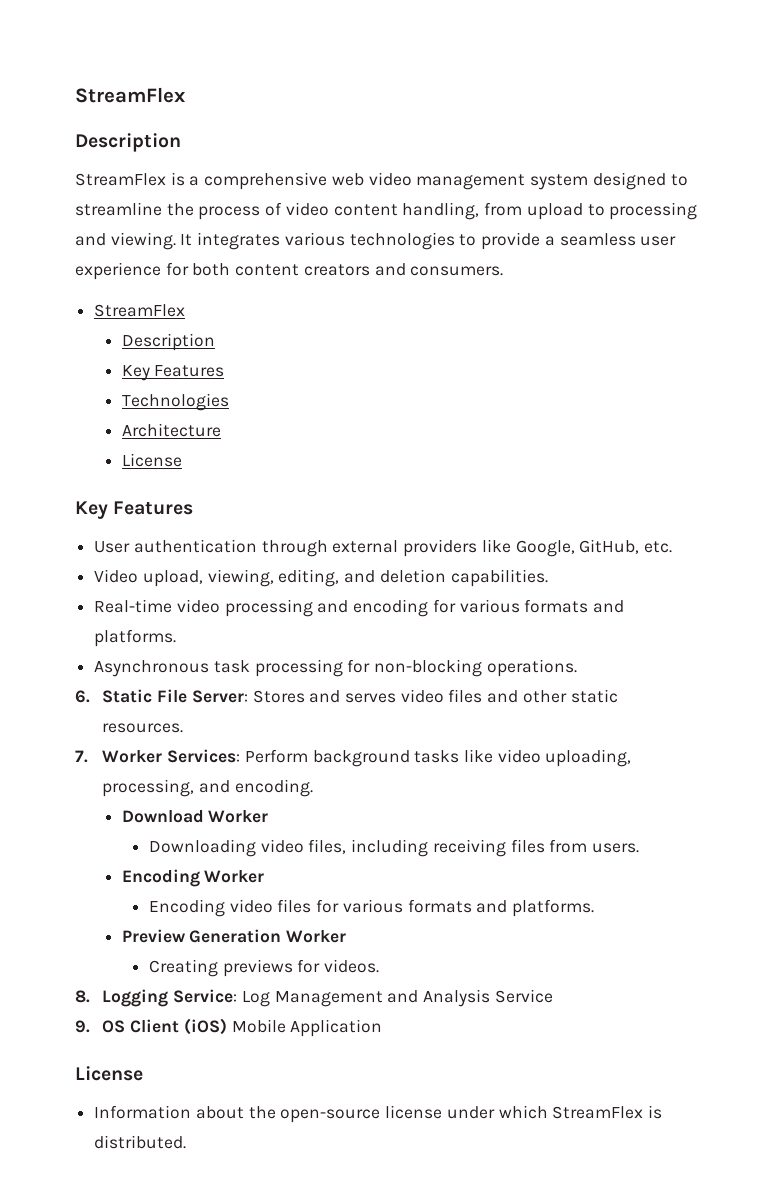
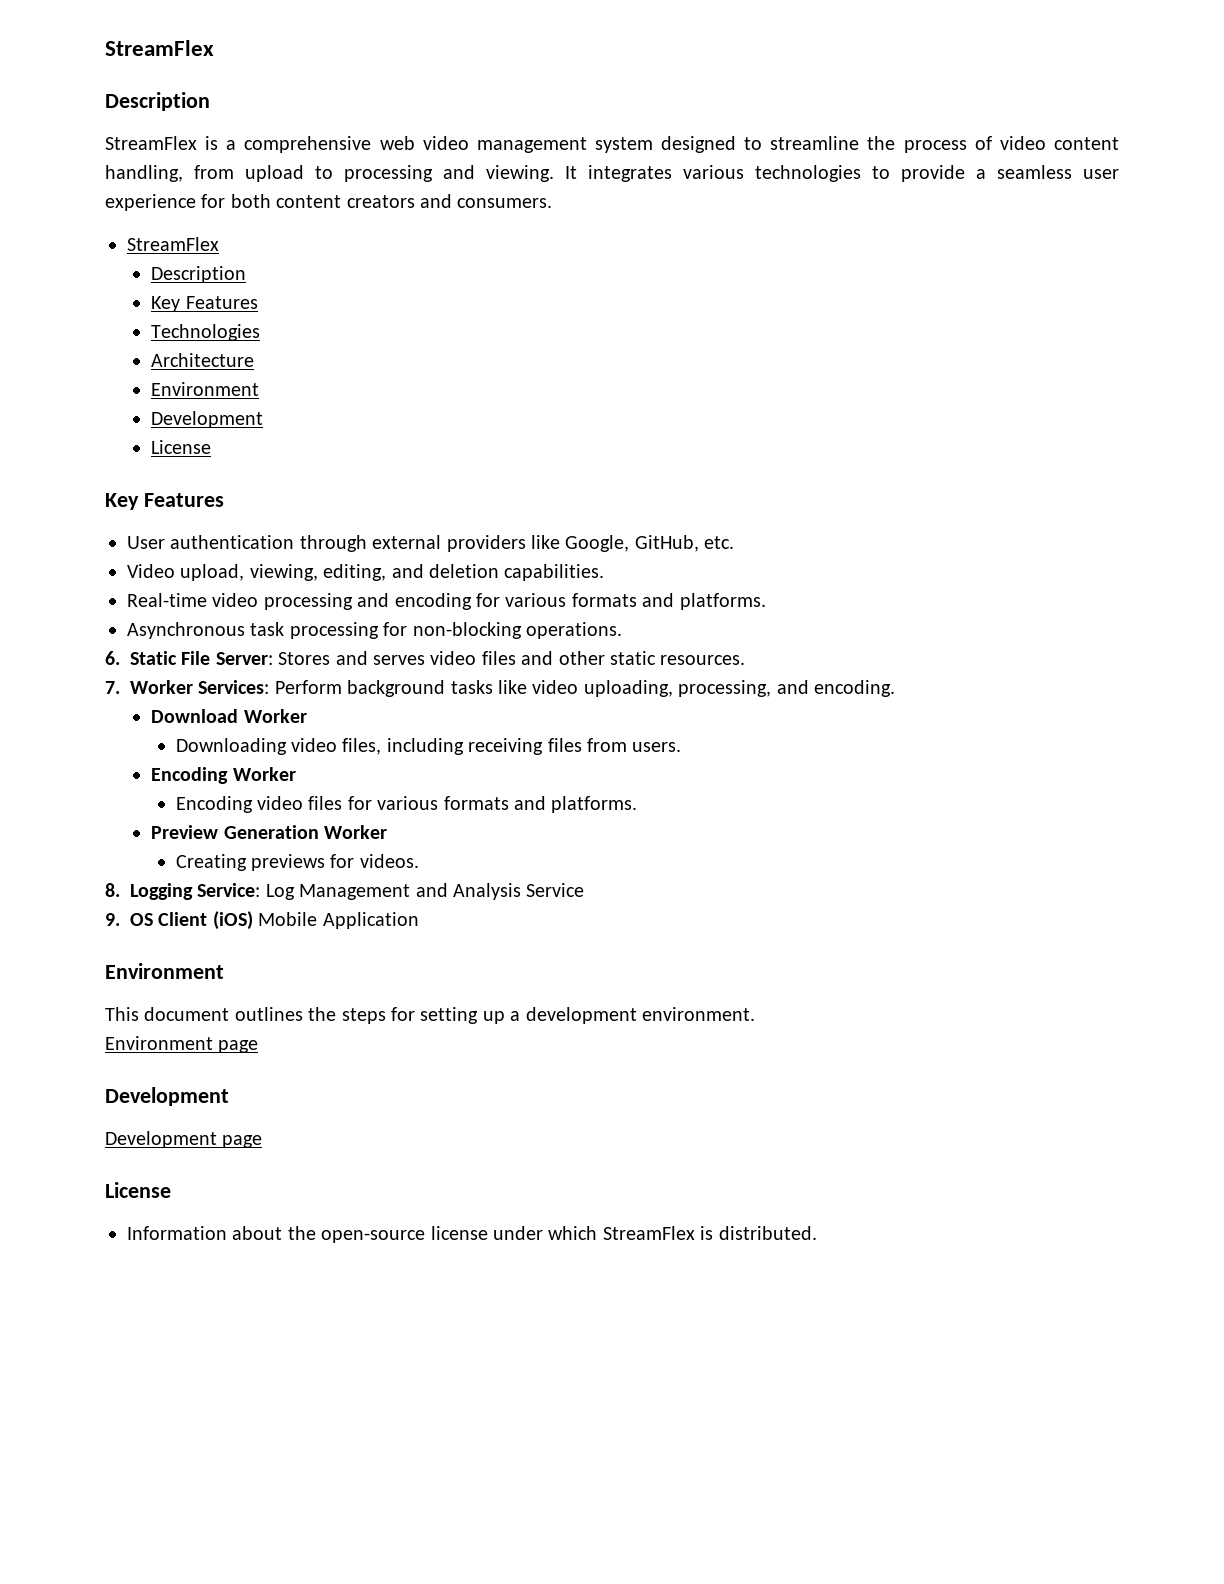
  Architecture
+ Environment
+ Development
  9. OS Client (iOS) Mobile Application
+ Environment
+ This document outlines the steps for setting up a development environment.
+ Environment page
+ Development
+ Development page

